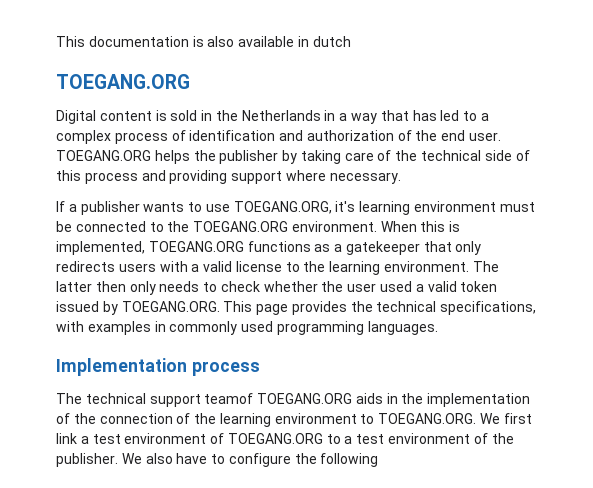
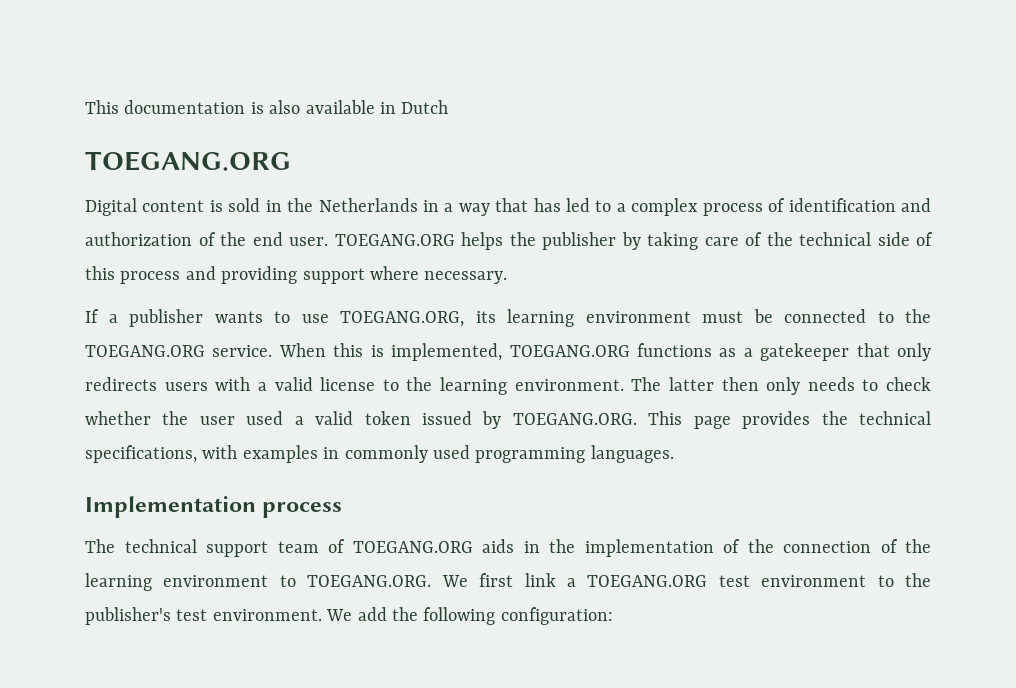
- This documentation is also available in dutch
+ This documentation is also available in Dutch
- If a publisher wants to use TOEGANG.ORG, it's learning environment must be connected to the TOEGANG.ORG environment.
+ If a publisher wants to use TOEGANG.ORG, its learning environment must be connected to the TOEGANG.ORG service.
- The technical support teamof TOEGANG.ORG aids in the implementation of the connection of the learning environment to TOEGANG.ORG. We first link a test environment of TOEGANG.ORG to a test environment of the publisher. We also have to configure the following
+ The technical support team of TOEGANG.ORG aids in the implementation of the connection of the learning environment to TOEGANG.ORG. We first link a TOEGANG.ORG test environment to the publisher's test environment. We add the following configuration:

